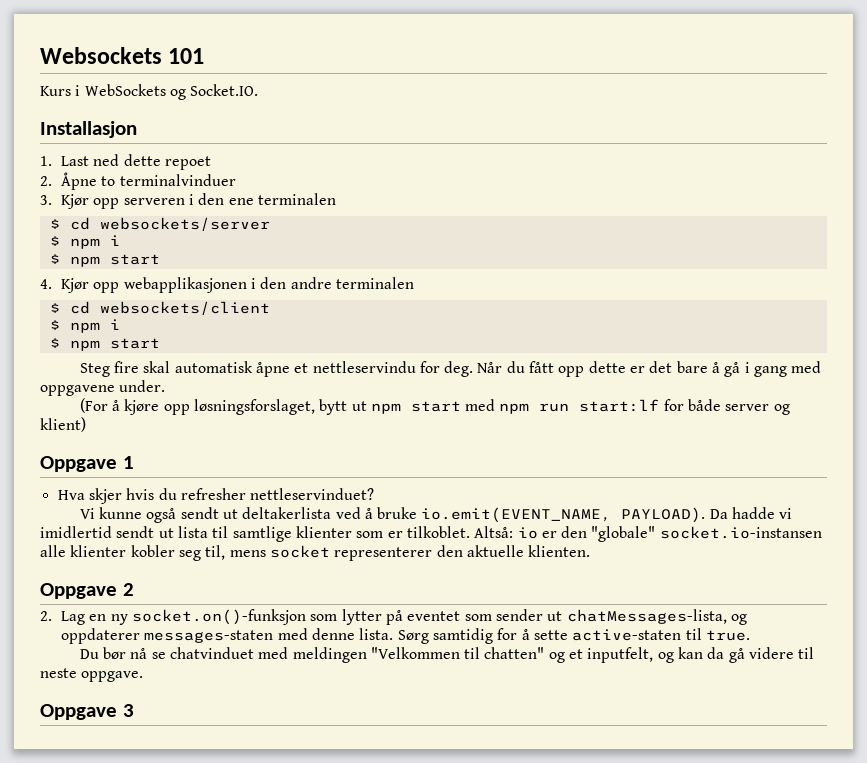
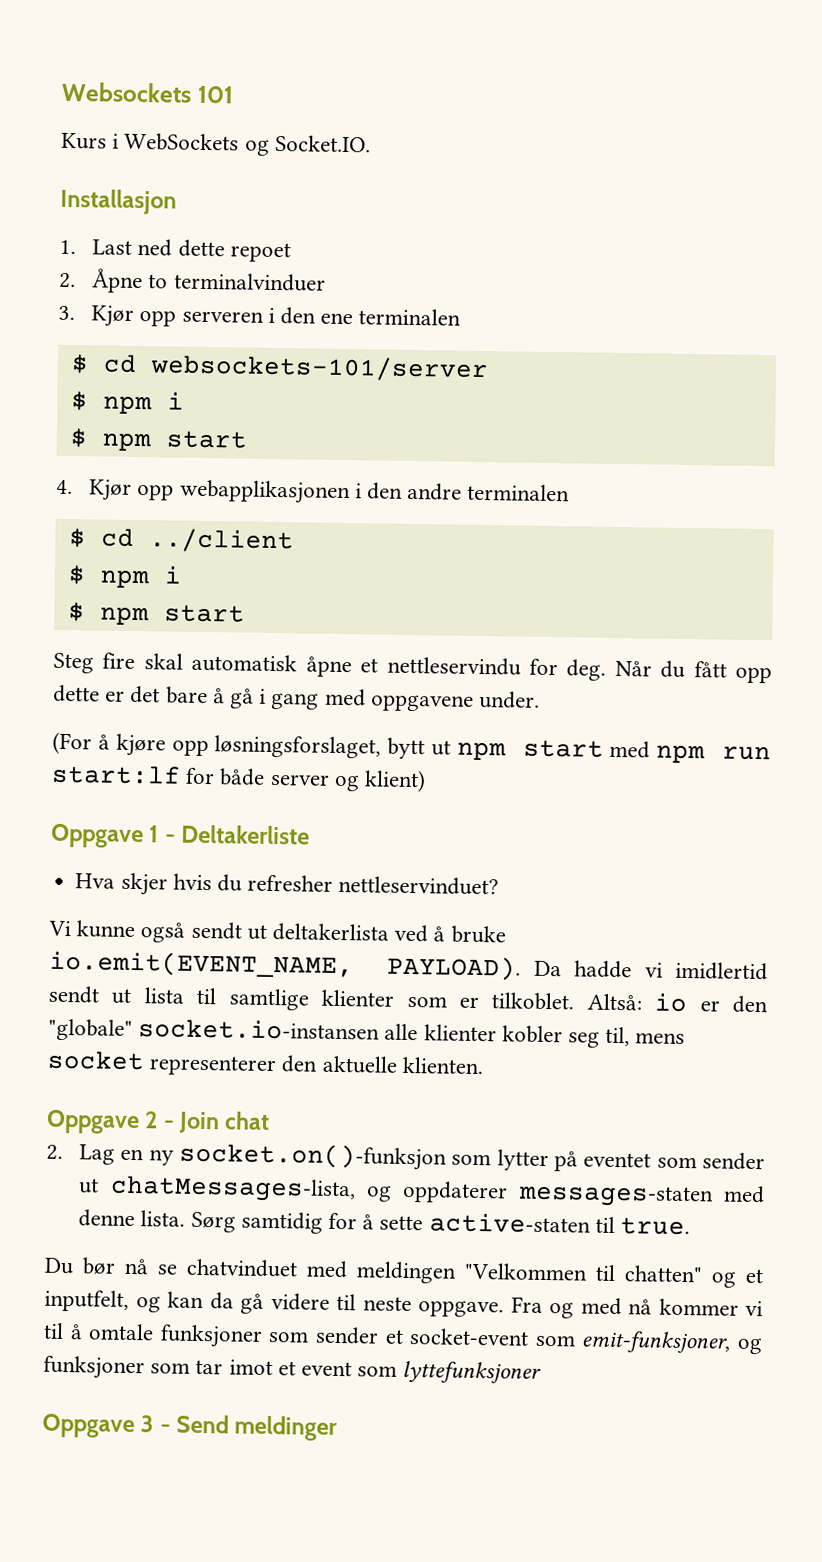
- $ cd websockets/server
+ $ cd websockets-101/server
- $ cd websockets/client
+ $ cd ../client
- Oppgave 1
+ Oppgave 1 - Deltakerliste
- Oppgave 2
+ Oppgave 2 - Join chat
+ Fra og med nå kommer vi til å omtale funksjoner som sender et socket-event som emit-funksjoner, og funksjoner som tar imot et event som lyttefunksjoner
- Oppgave 3
+ Oppgave 3 - Send meldinger

